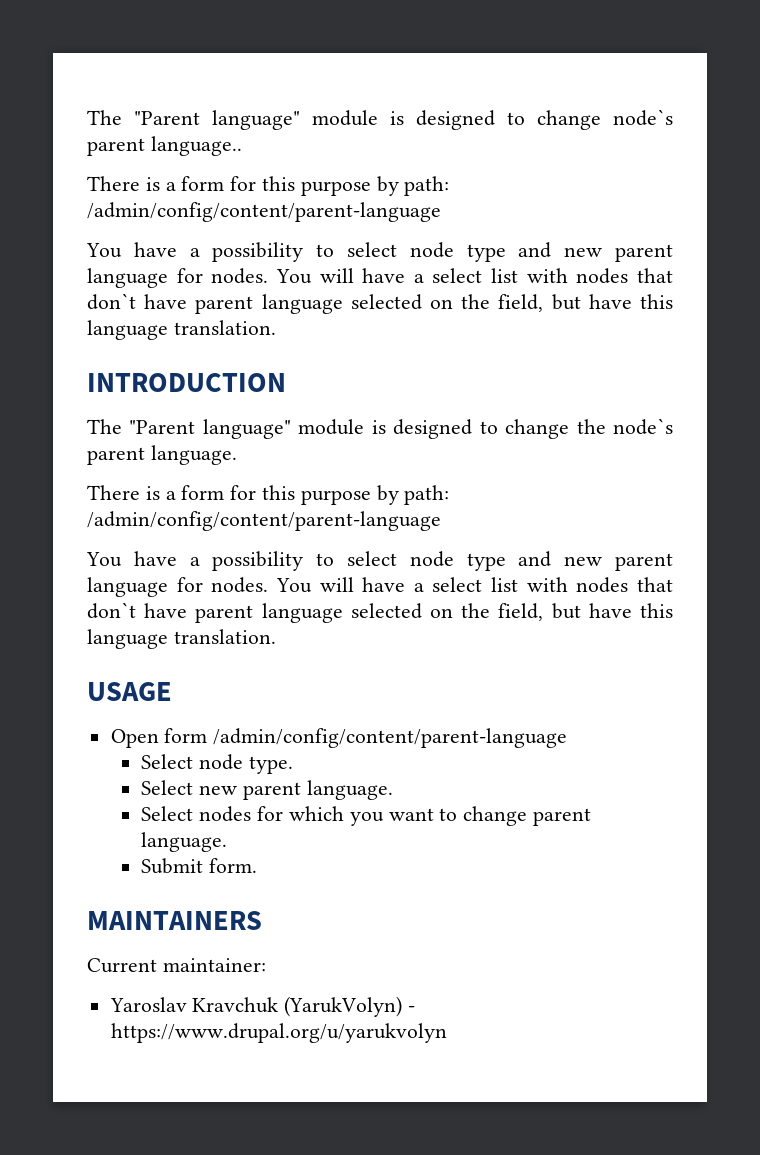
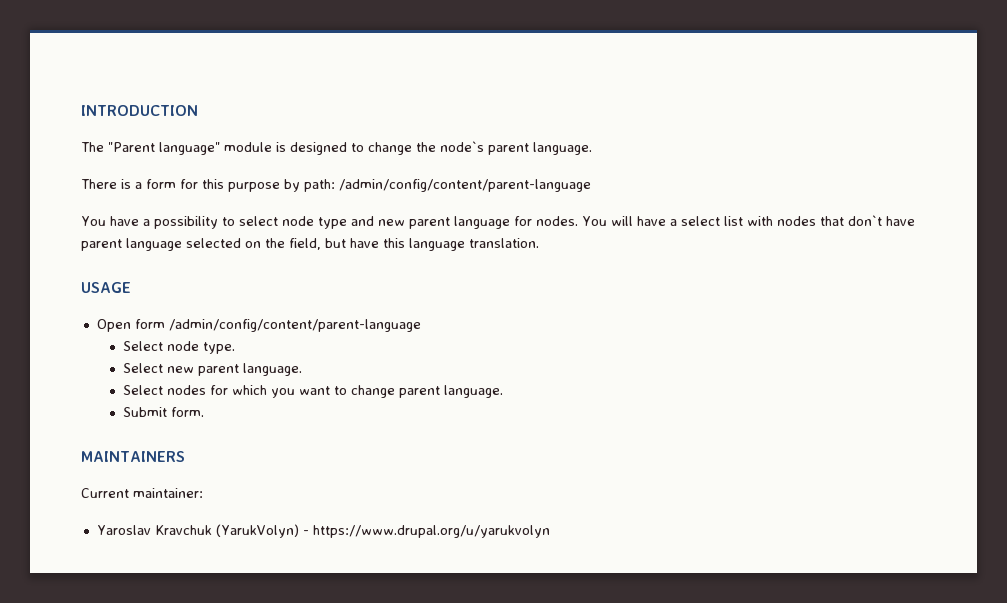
- The "Parent language" module is designed to change node`s parent language..
- There is a form for this purpose by path: /admin/config/content/parent-language
- You have a possibility to select node type and new parent language for nodes. You will have a select list with nodes that don`t have parent language selected on the field, but have this language translation.

